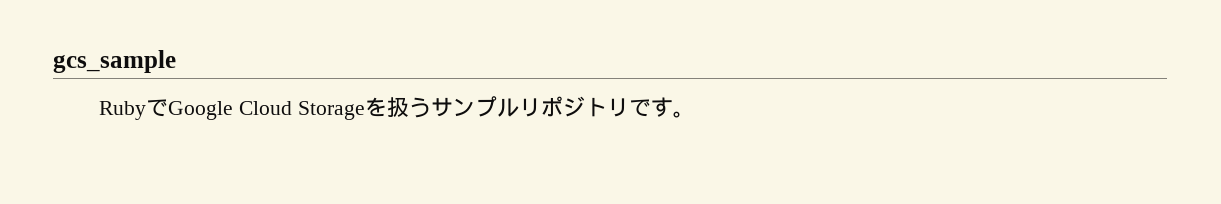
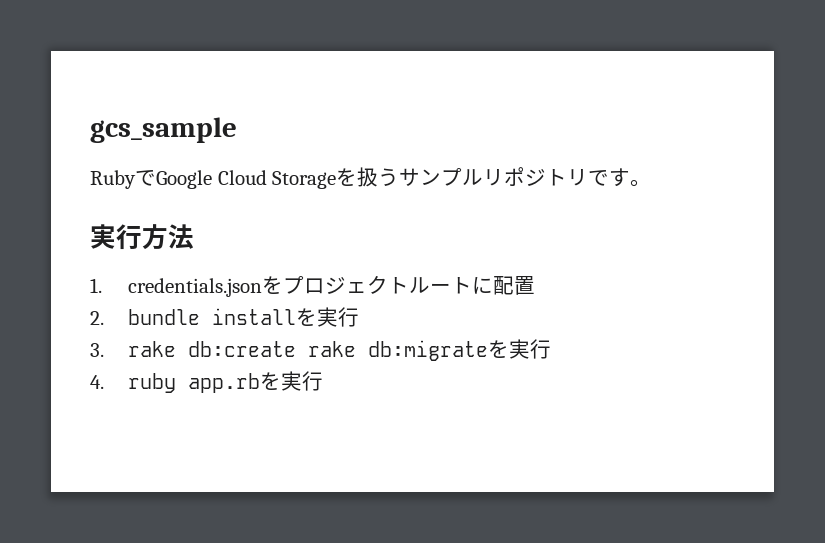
+ 実行方法
+ 1. credentials.jsonをプロジェクトルートに配置
+ 2. bundle installを実行
+ 3. rake db:create rake db:migrateを実行
+ 4. ruby app.rbを実行

